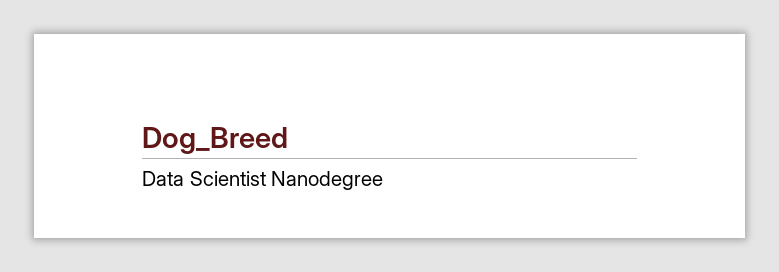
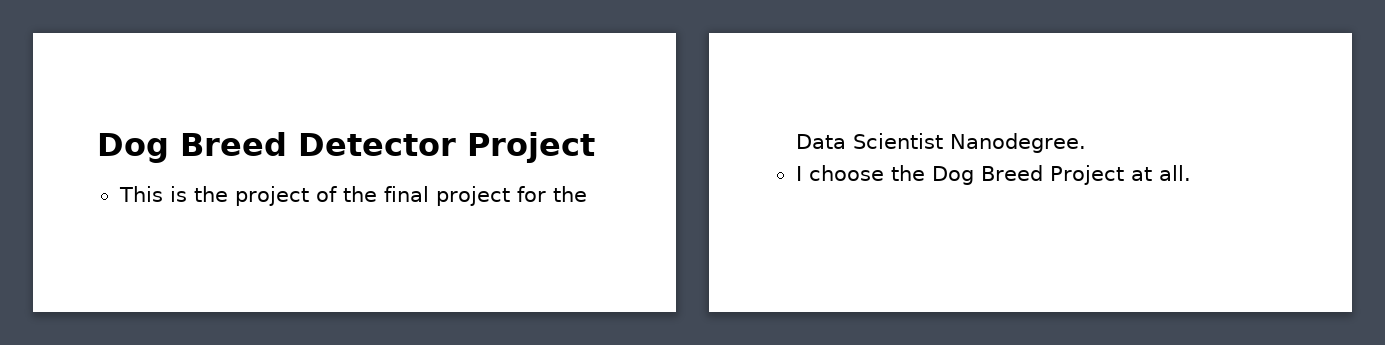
- Dog_Breed
- Data Scientist Nanodegree
+ Dog Breed Detector Project
+ This is the project of the final project for the Data Scientist Nanodegree.
+ I choose the Dog Breed Project at all.

